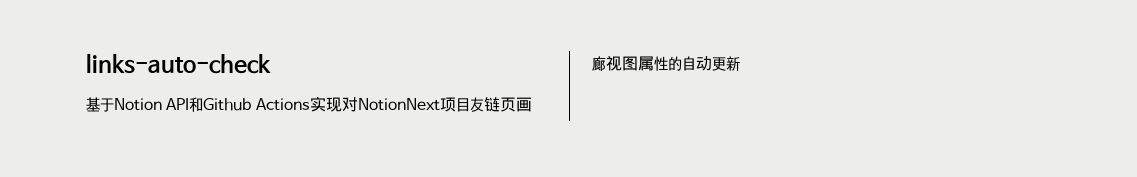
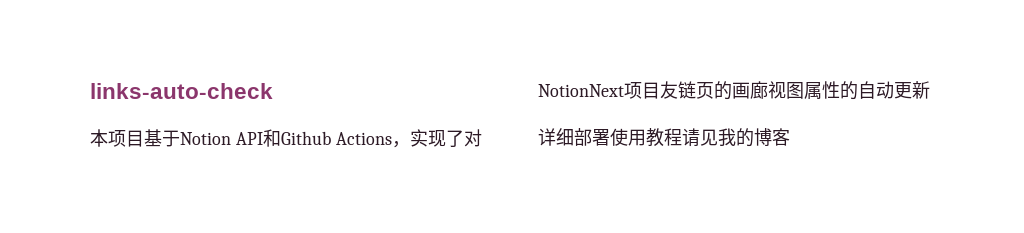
- 基于Notion API和Github Actions实现对NotionNext项目友链页画廊视图属性的自动更新
+ 本项目基于Notion API和Github Actions，实现了对NotionNext项目友链页的画廊视图属性的自动更新
+ 详细部署使用教程请见我的博客

